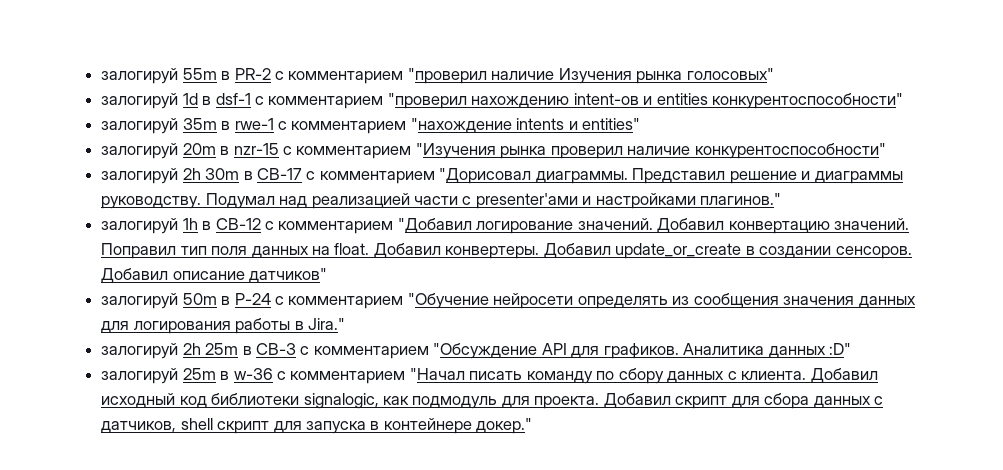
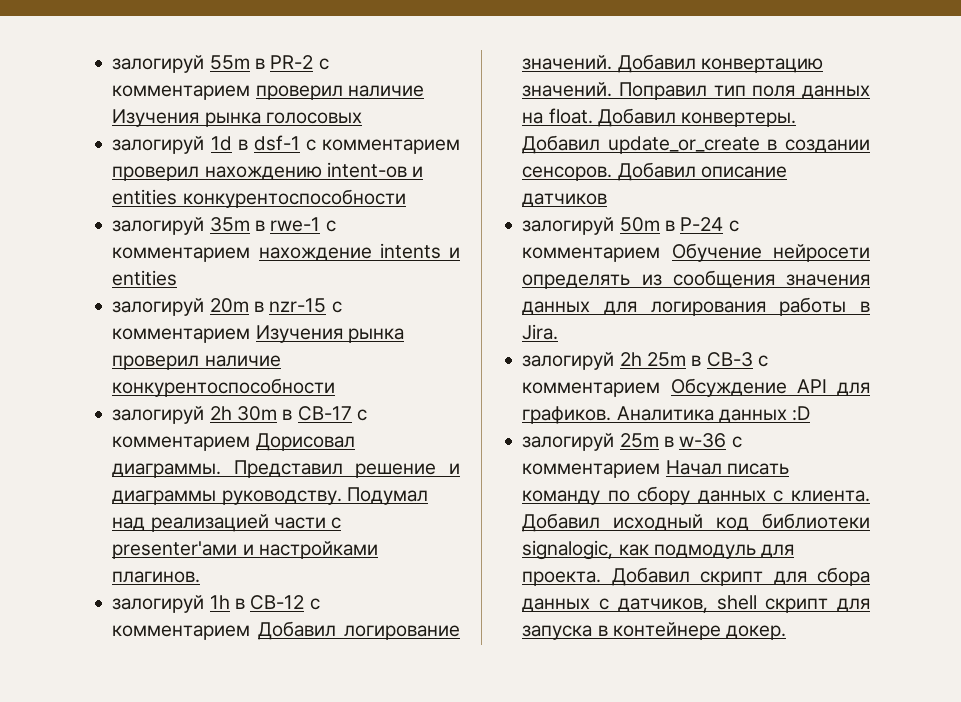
- залогируй 55m в PR-2 с комментарием "проверил наличие Изучения рынка голосовых"
+ залогируй 55m в PR-2 с комментарием проверил наличие Изучения рынка голосовых
- залогируй 1d в dsf-1 с комментарием "проверил нахождению intent-ов и entities конкурентоспособности"
+ залогируй 1d в dsf-1 с комментарием проверил нахождению intent-ов и entities конкурентоспособности
- залогируй 35m в rwe-1 с комментарием "нахождение intents и entities"
+ залогируй 35m в rwe-1 с комментарием нахождение intents и entities
- залогируй 20m в nzr-15 с комментарием "Изучения рынка проверил наличие конкурентоспособности"
+ залогируй 20m в nzr-15 с комментарием Изучения рынка проверил наличие конкурентоспособности
- залогируй 2h 30m в CB-17 с комментарием "Дорисовал диаграммы.
+ залогируй 2h 30m в CB-17 с комментарием Дорисовал диаграммы.
- Подумал над реализацией части с presenter'ами и настройками плагинов."
+ Подумал над реализацией части с presenter'ами и настройками плагинов.
- залогируй 1h в CB-12 с комментарием "Добавил логирование значений.
+ залогируй 1h в CB-12 с комментарием Добавил логирование значений.
- Добавил описание датчиков"
+ Добавил описание датчиков
- залогируй 50m в P-24 с комментарием "Обучение нейросети определять из сообщения значения данных для логирования работы в Jira."
+ залогируй 50m в P-24 с комментарием Обучение нейросети определять из сообщения значения данных для логирования работы в Jira.
- залогируй 2h 25m в CB-3 с комментарием "Обсуждение API для графиков.
+ залогируй 2h 25m в CB-3 с комментарием Обсуждение API для графиков.
- Аналитика данных :D"
+ Аналитика данных :D
- залогируй 25m в w-36 с комментарием "Начал писать команду по сбору данных с клиента.
+ залогируй 25m в w-36 с комментарием Начал писать команду по сбору данных с клиента.
- Добавил скрипт для сбора данных с датчиков, shell скрипт для запуска в контейнере докер."
+ Добавил скрипт для сбора данных с датчиков, shell скрипт для запуска в контейнере докер.

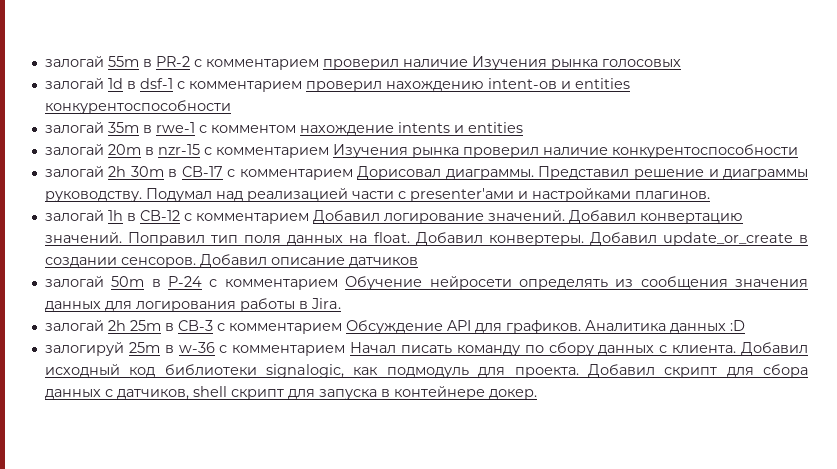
- залогируй 55m в PR-2 с комментарием проверил наличие Изучения рынка голосовых
+ залогай 55m в PR-2 с комментарием проверил наличие Изучения рынка голосовых
- залогируй 1d в dsf-1 с комментарием проверил нахождению intent-ов и entities конкурентоспособности
+ залогай 1d в dsf-1 с комментарием проверил нахождению intent-ов и entities конкурентоспособности
- залогируй 35m в rwe-1 с комментарием нахождение intents и entities
+ залогай 35m в rwe-1 с комментом нахождение intents и entities
- залогируй 20m в nzr-15 с комментарием Изучения рынка проверил наличие конкурентоспособности
+ залогай 20m в nzr-15 с комментарием Изучения рынка проверил наличие конкурентоспособности
- залогируй 2h 30m в CB-17 с комментарием Дорисовал диаграммы.
+ залогай 2h 30m в CB-17 с комментарием Дорисовал диаграммы.
- залогируй 1h в CB-12 с комментарием Добавил логирование значений.
+ залогай 1h в CB-12 с комментарием Добавил логирование значений.
- залогируй 50m в P-24 с комментарием Обучение нейросети определять из сообщения значения данных для логирования работы в Jira.
+ залогай 50m в P-24 с комментарием Обучение нейросети определять из сообщения значения данных для логирования работы в Jira.
- залогируй 2h 25m в CB-3 с комментарием Обсуждение API для графиков.
+ залогай 2h 25m в CB-3 с комментарием Обсуждение API для графиков.

